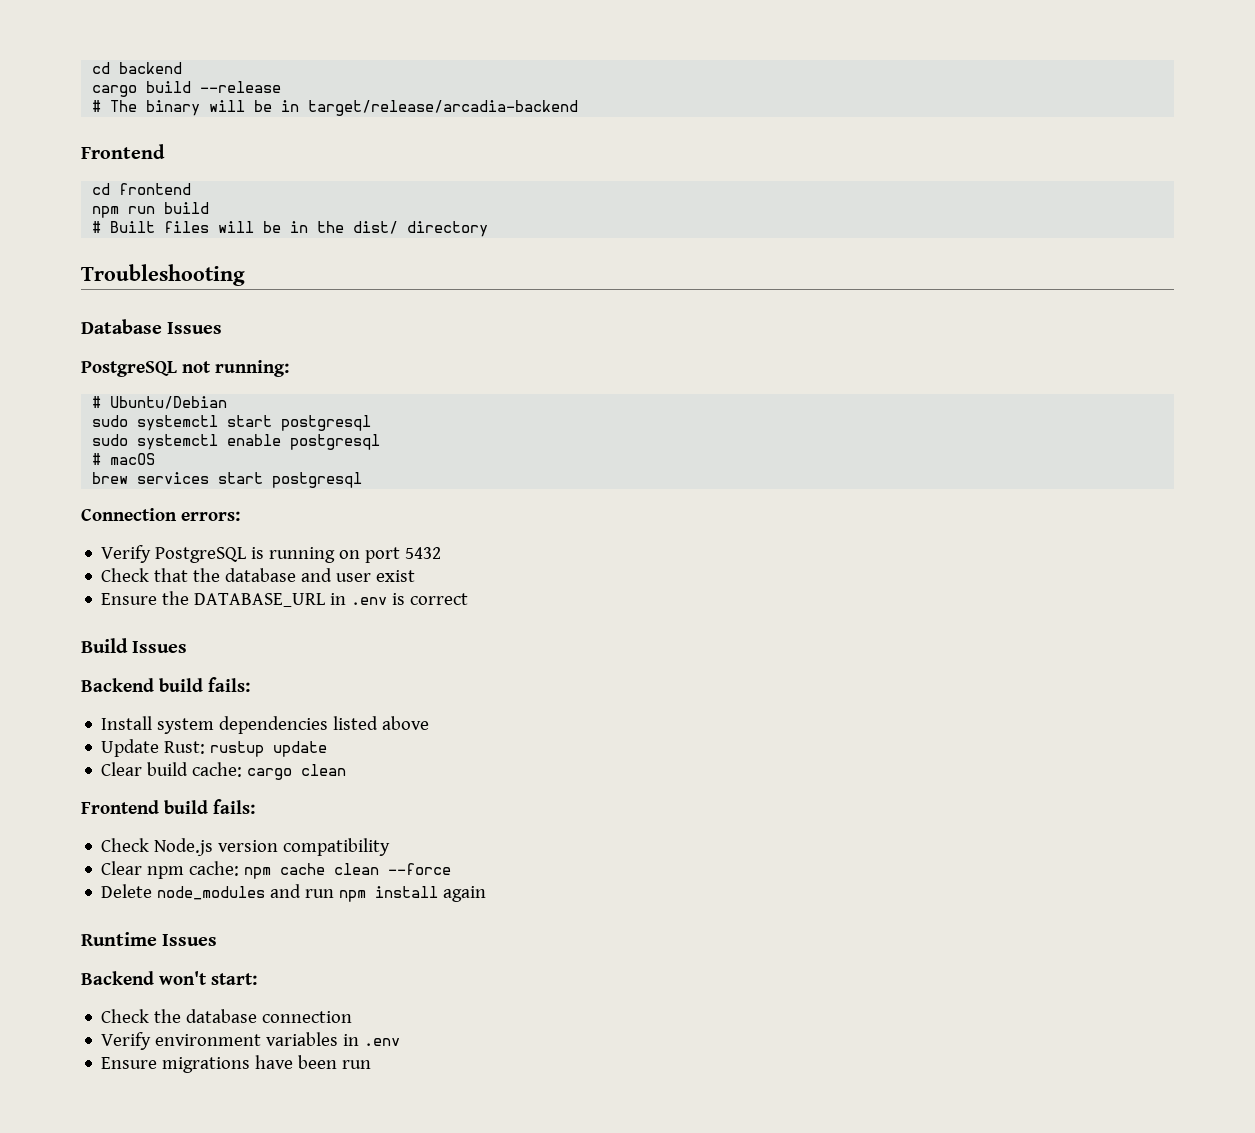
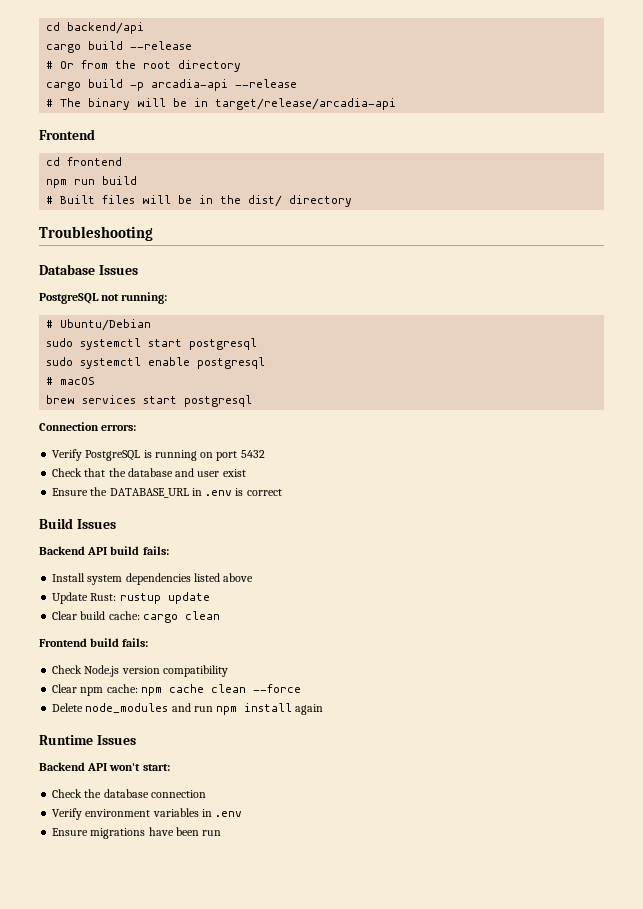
- cd backend
+ cd backend/api
+ # Or from the root directory
+ cargo build -p arcadia-api --release
- # The binary will be in target/release/arcadia-backend
+ # The binary will be in target/release/arcadia-api
- Backend build fails:
+ Backend API build fails:
- Backend won't start:
+ Backend API won't start:

